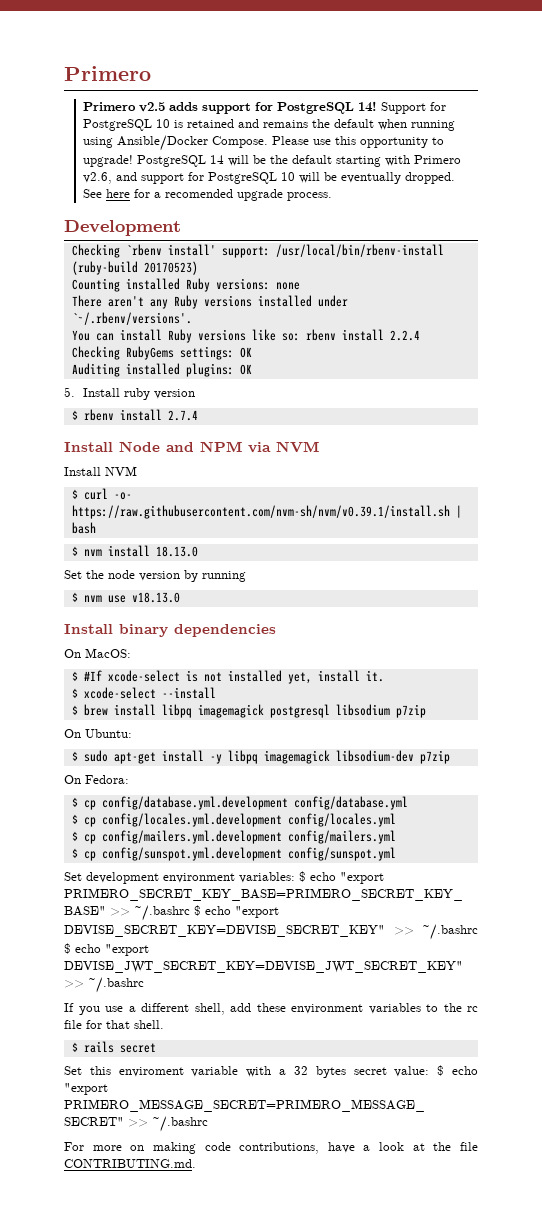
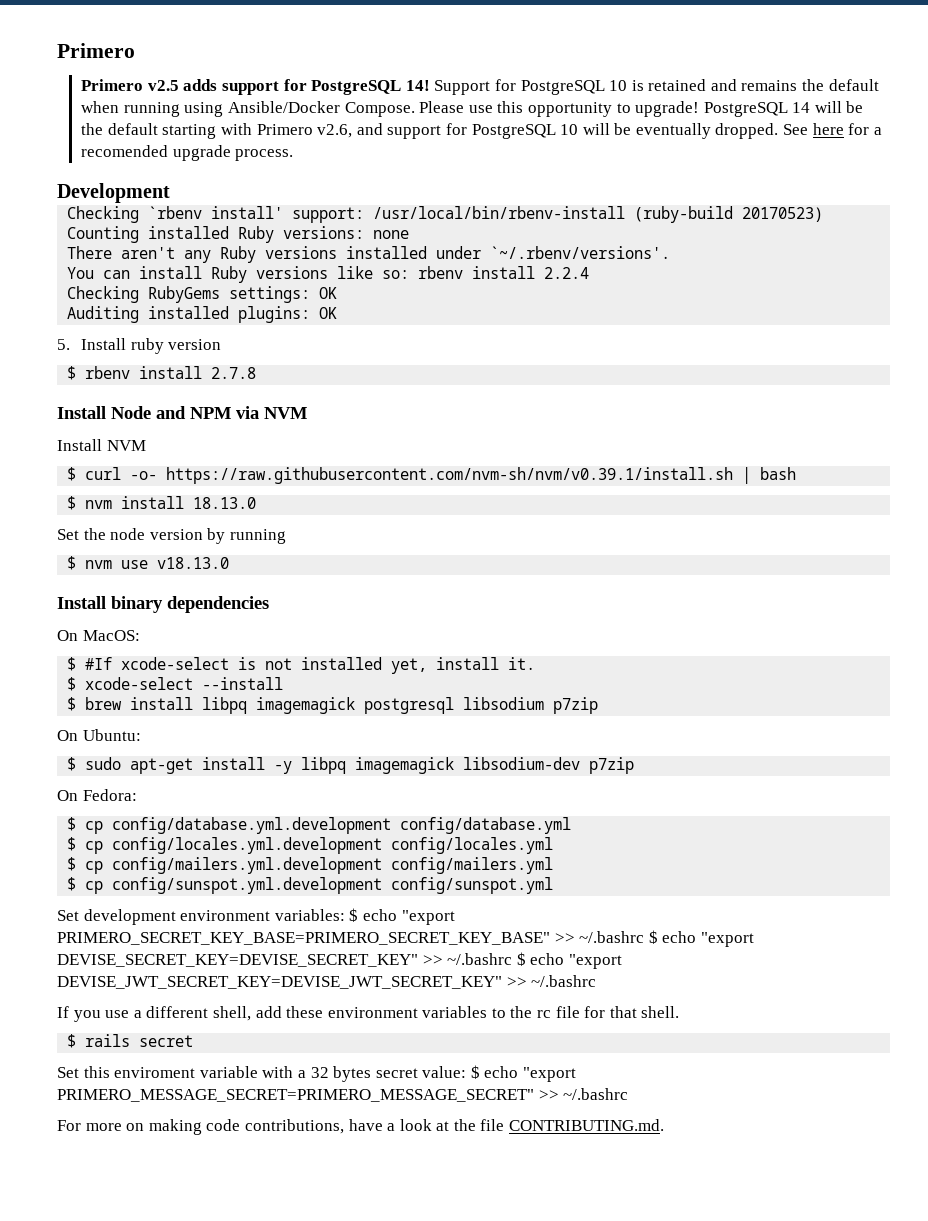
- $ rbenv install 2.7.4
+ $ rbenv install 2.7.8

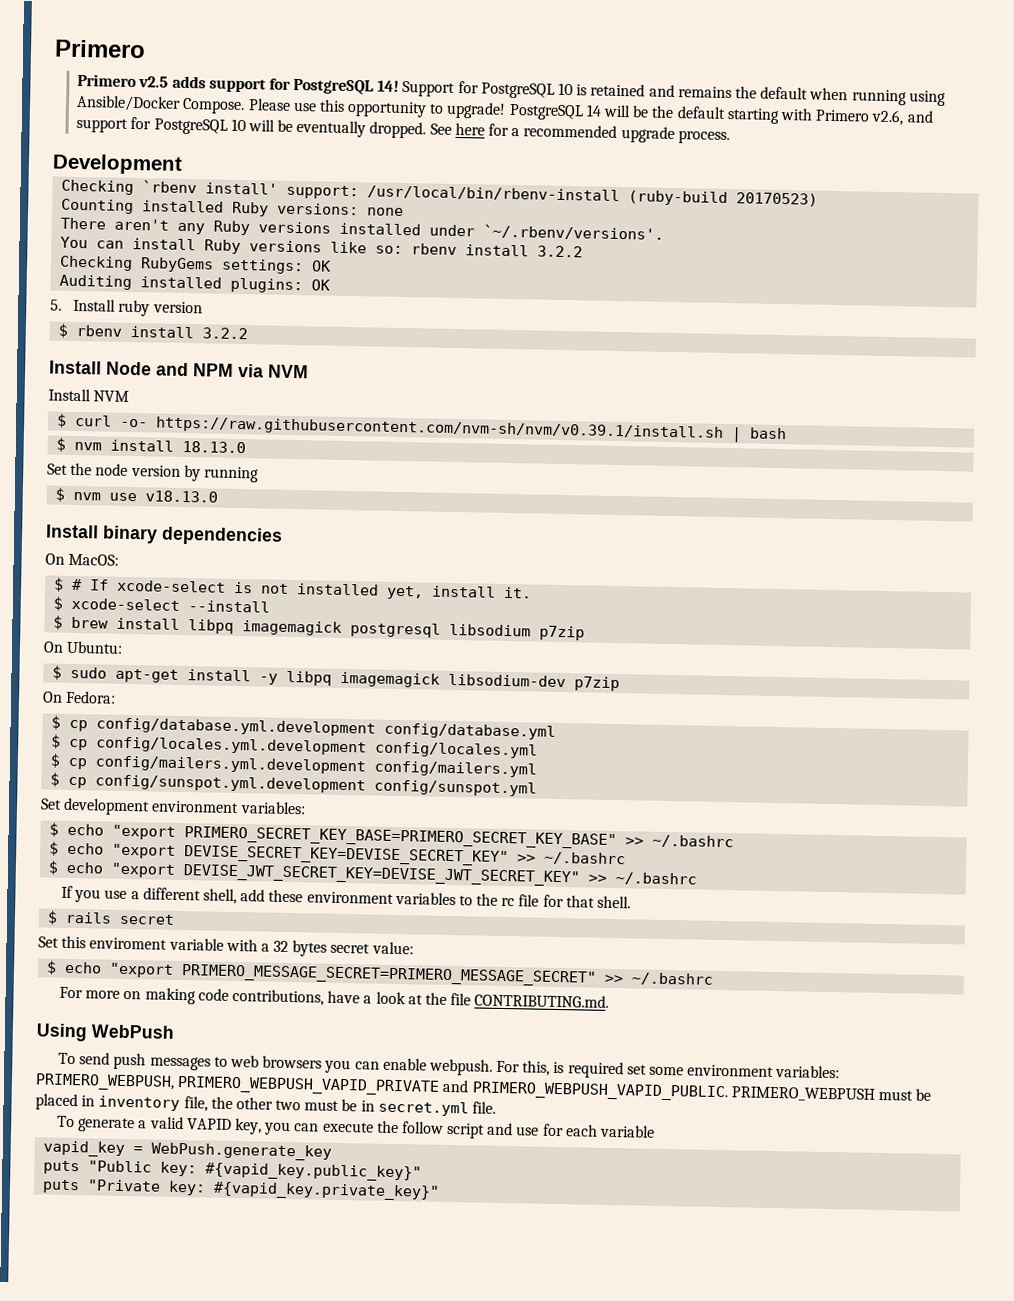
- See here for a recomended upgrade process.
+ See here for a recommended upgrade process.
- You can install Ruby versions like so: rbenv install 2.2.4
+ You can install Ruby versions like so: rbenv install 3.2.2
- $ rbenv install 2.7.8
+ $ rbenv install 3.2.2
- $ #If xcode-select is not installed yet, install it.
+ $ # If xcode-select is not installed yet, install it.
- Set development environment variables: $ echo "export PRIMERO_SECRET_KEY_BASE=PRIMERO_SECRET_KEY_BASE" >> ~/.bashrc $ echo "export DEVISE_SECRET_KEY=DEVISE_SECRET_KEY" >> ~/.bashrc $ echo "export DEVISE_JWT_SECRET_KEY=DEVISE_JWT_SECRET_KEY" >> ~/.bashrc
+ Set development environment variables:
+ $ echo "export PRIMERO_SECRET_KEY_BASE=PRIMERO_SECRET_KEY_BASE" >> ~/.bashrc
+ $ echo "export DEVISE_SECRET_KEY=DEVISE_SECRET_KEY" >> ~/.bashrc
+ $ echo "export DEVISE_JWT_SECRET_KEY=DEVISE_JWT_SECRET_KEY" >> ~/.bashrc
- Set this enviroment variable with a 32 bytes secret value: $ echo "export PRIMERO_MESSAGE_SECRET=PRIMERO_MESSAGE_SECRET" >> ~/.bashrc
+ Set this enviroment variable with a 32 bytes secret value:
+ $ echo "export PRIMERO_MESSAGE_SECRET=PRIMERO_MESSAGE_SECRET" >> ~/.bashrc
+ Using WebPush
+ To send push messages to web browsers you can enable webpush. For this, is required set some environment variables: PRIMERO_WEBPUSH, PRIMERO_WEBPUSH_VAPID_PRIVATE and PRIMERO_WEBPUSH_VAPID_PUBLIC. PRIMERO_WEBPUSH must be placed in inventory file, the other two must be in secret.yml file.
+ To generate a valid VAPID key, you can execute the follow script and use for each variable
+ vapid_key = WebPush.generate_key
+ puts "Public key: #{vapid_key.public_key}"
+ puts "Private key: #{vapid_key.private_key}"

